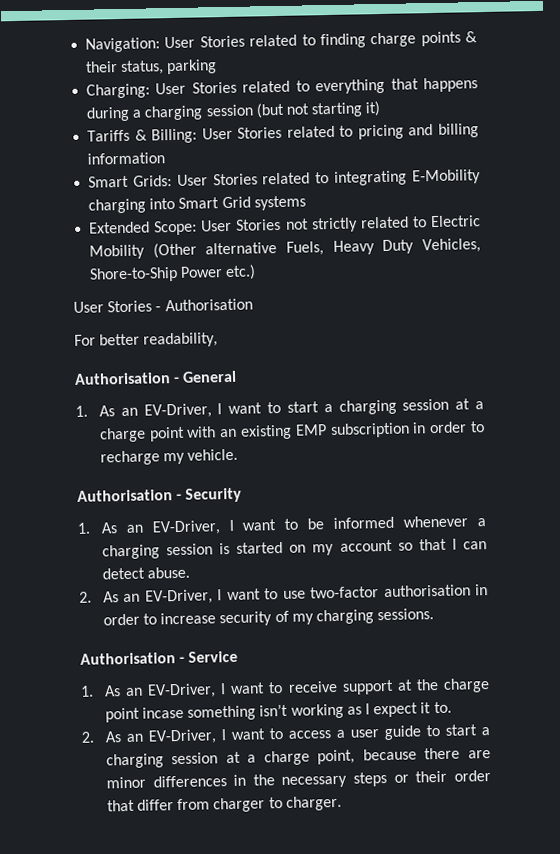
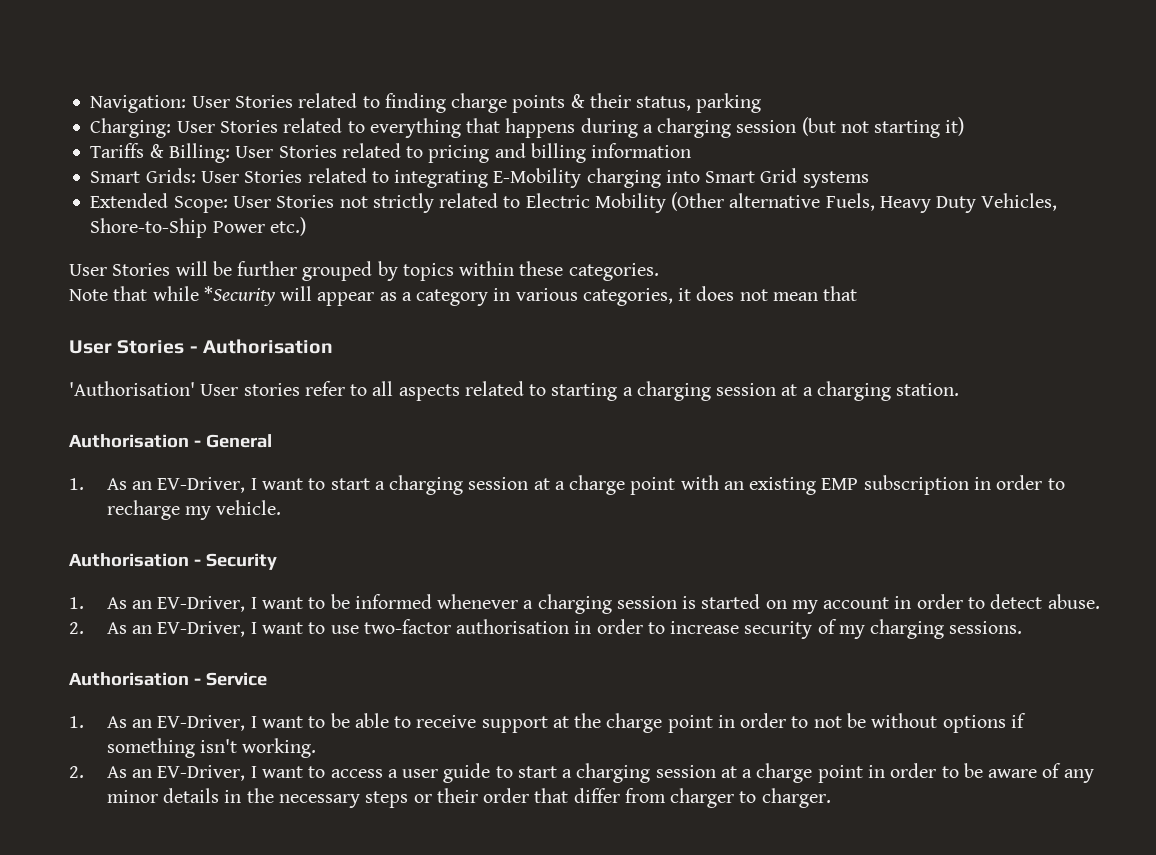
+ User Stories will be further grouped by topics within these categories.
+ Note that while *Security will appear as a category in various categories, it does not mean that
  User Stories - Authorisation
- For better readability,
+ 'Authorisation' User stories refer to all aspects related to starting a charging session at a charging station.
- 1. As an EV-Driver, I want to be informed whenever a charging session is started on my account so that I can detect abuse.
+ 1. As an EV-Driver, I want to be informed whenever a charging session is started on my account in order to detect abuse.
- 1. As an EV-Driver, I want to receive support at the charge point incase something isn’t working as I expect it to.
+ 1. As an EV-Driver, I want to be able to receive support at the charge point in order to not be without options if something isn't working.
- 2. As an EV-Driver, I want to access a user guide to start a charging session at a charge point, because there are minor differences in the necessary steps or their order that differ from charger to charger.
+ 2. As an EV-Driver, I want to access a user guide to start a charging session at a charge point in order to be aware of any minor details in the necessary steps or their order that differ from charger to charger.

